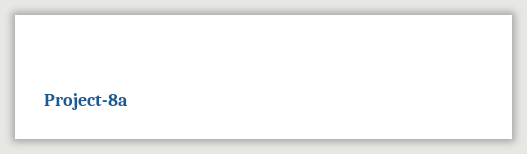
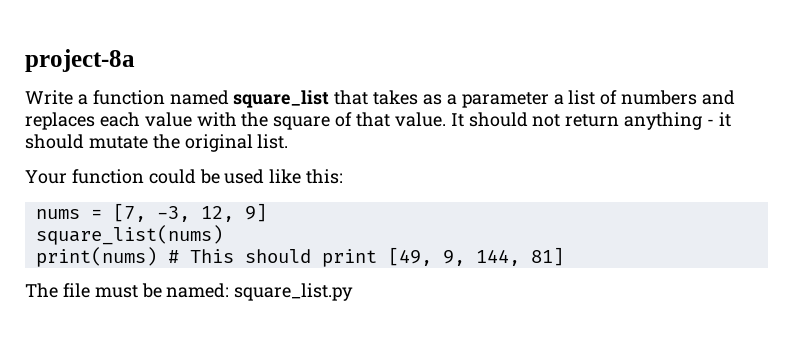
- Project-8a
+ project-8a
+ Write a function named square_list that takes as a parameter a list of numbers and replaces each value with the square of that value. It should not return anything - it should mutate the original list.
+ Your function could be used like this:
+ nums = [7, -3, 12, 9]
+ square_list(nums)
+ print(nums) # This should print [49, 9, 144, 81]
+ The file must be named: square_list.py

